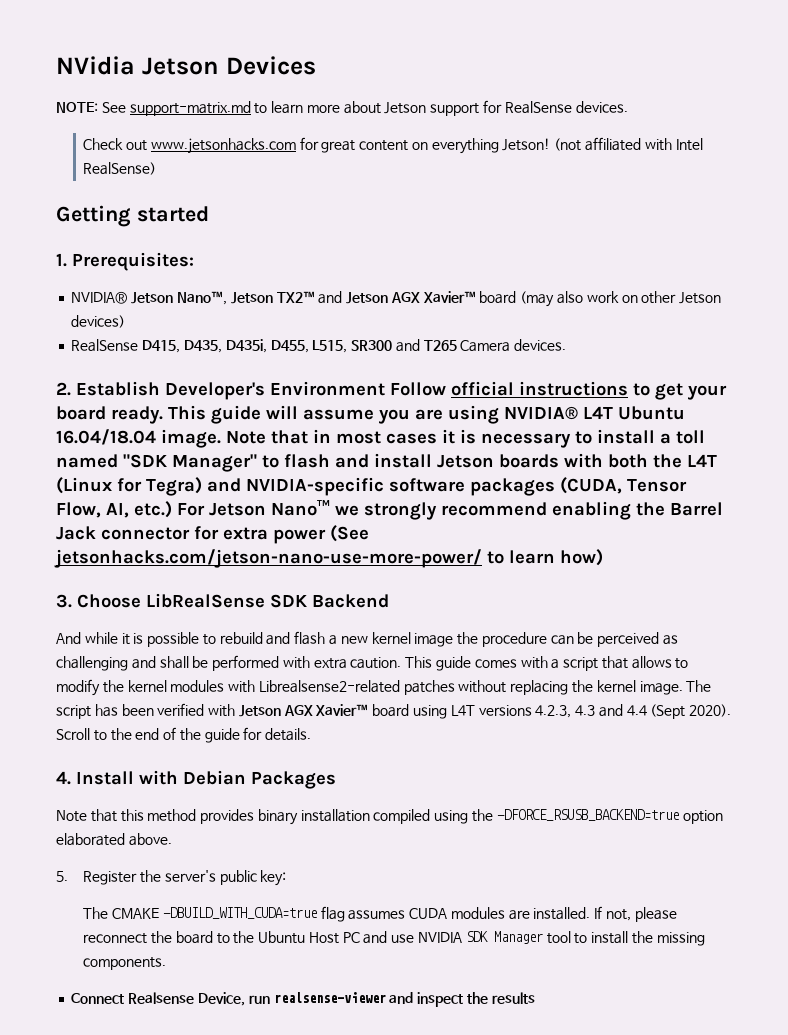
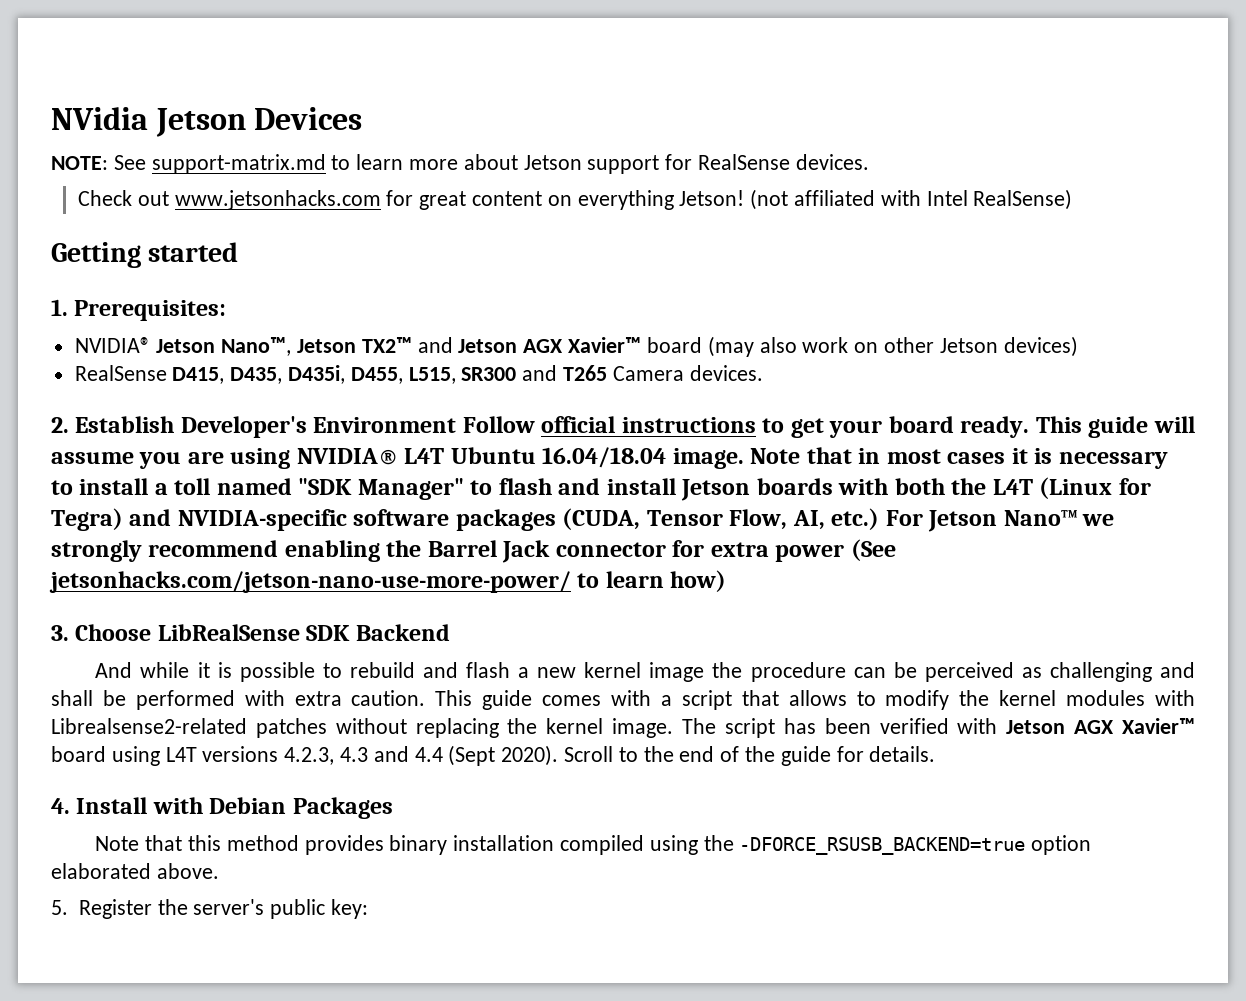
- The CMAKE -DBUILD_WITH_CUDA=true flag assumes CUDA modules are installed. If not, please reconnect the board to the Ubuntu Host PC and use NVIDIA SDK Manager tool to install the missing components.
- Connect Realsense Device, run realsense-viewer and inspect the results

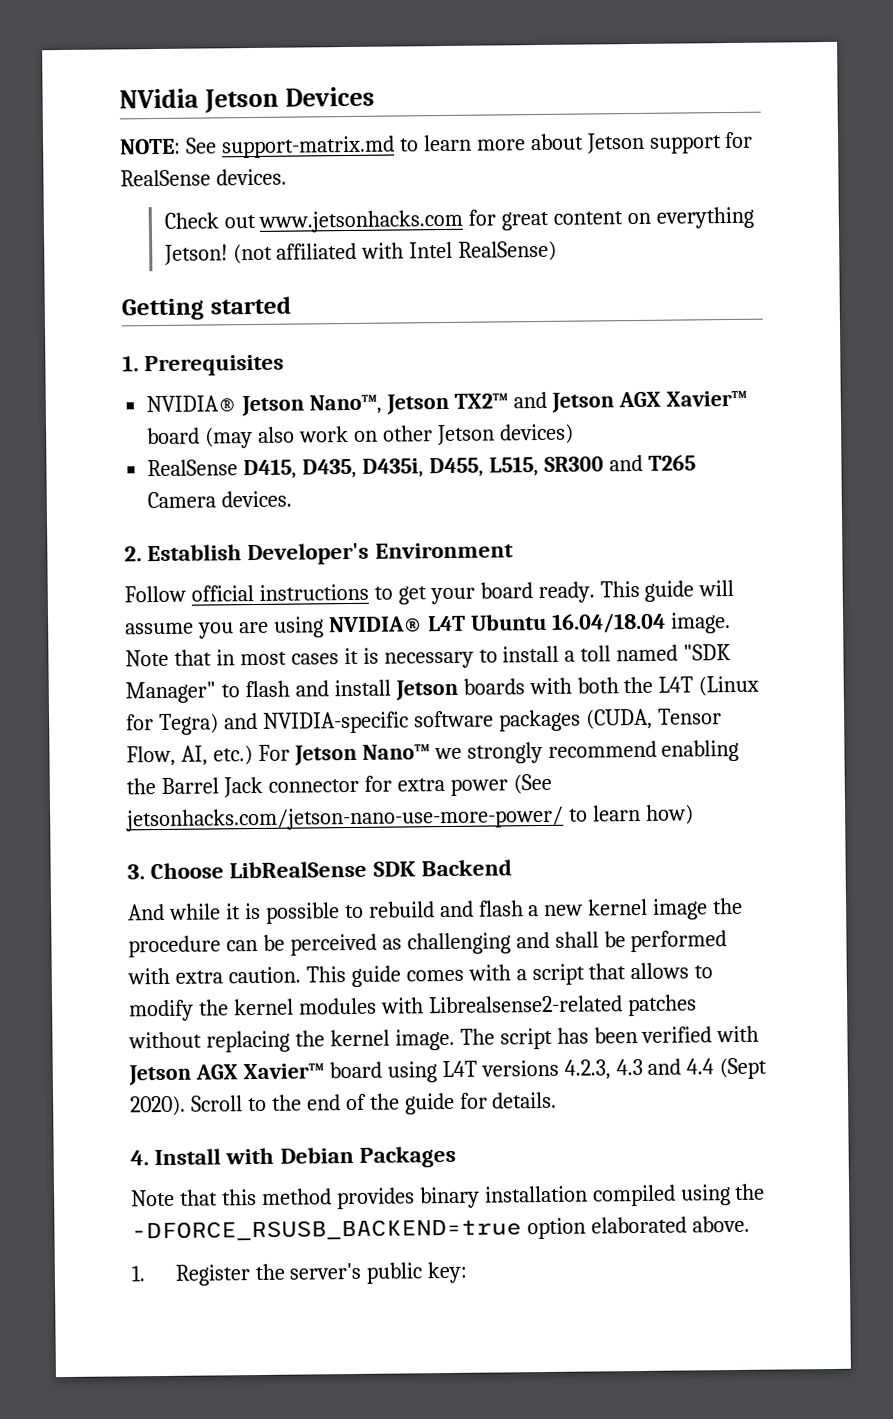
- 1. Prerequisites:
+ 1. Prerequisites
- 2. Establish Developer's Environment Follow official instructions to get your board ready.
+ 2. Establish Developer's Environment
+ Follow official instructions to get your board ready.
- 5. Register the server's public key:
+ 1. Register the server's public key:

